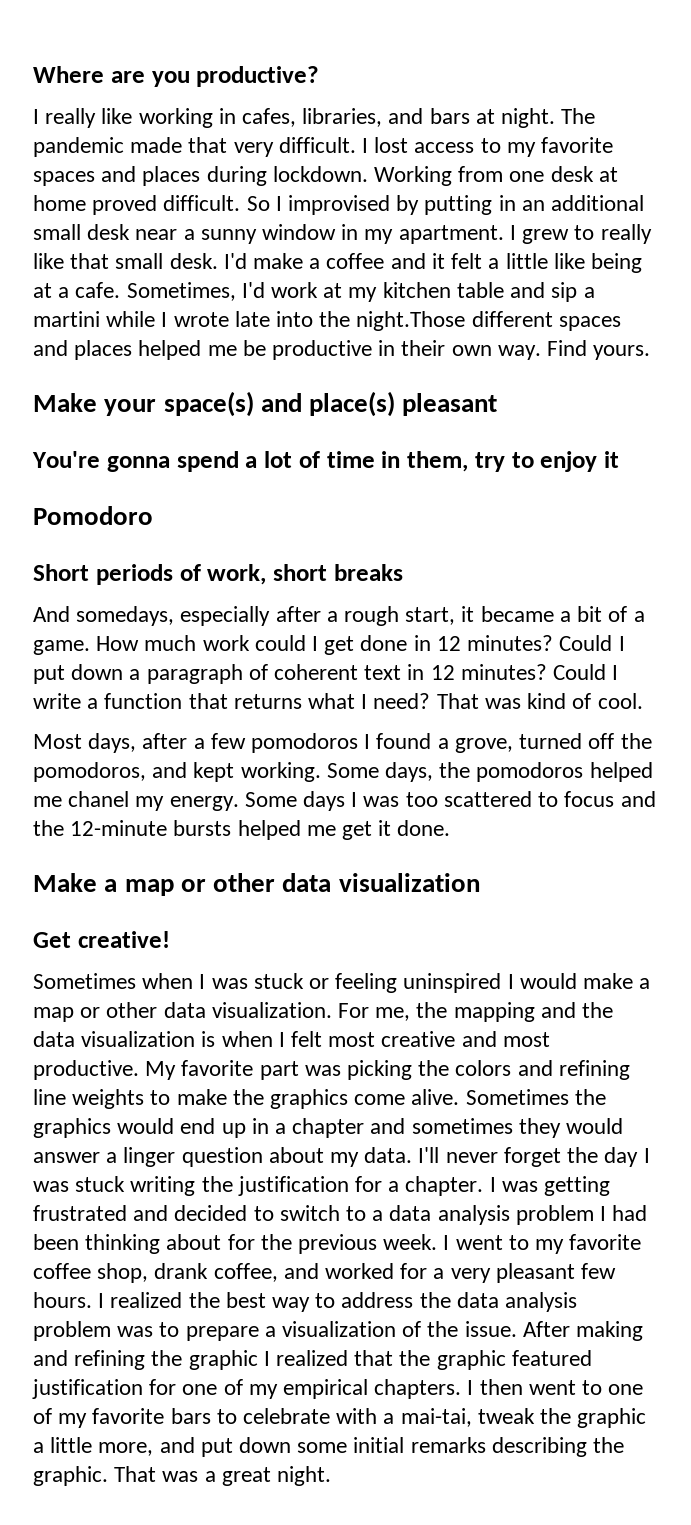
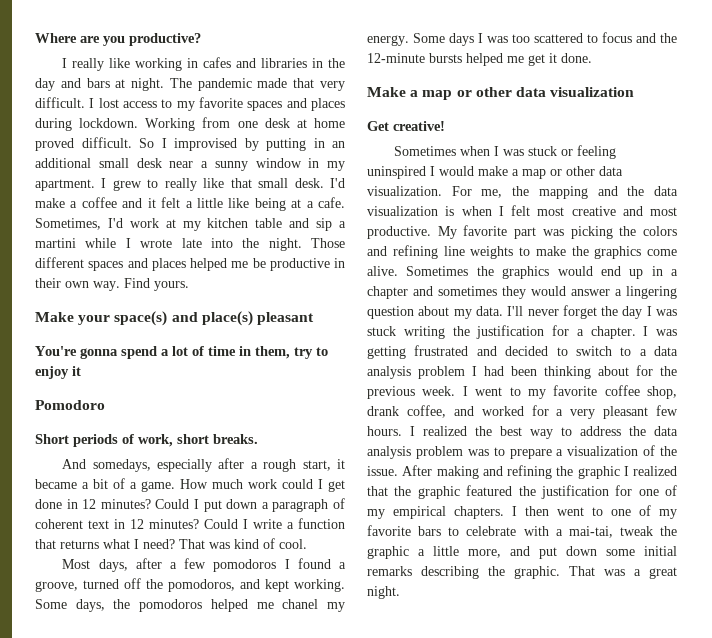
- I really like working in cafes, libraries, and bars at night.
+ I really like working in cafes and libraries in the day and bars at night.
- Sometimes, I'd work at my kitchen table and sip a martini while I wrote late into the night.Those different spaces and places helped me be productive in their own way.
+ Sometimes, I'd work at my kitchen table and sip a martini while I wrote late into the night. Those different spaces and places helped me be productive in their own way.
- Short periods of work, short breaks
+ Short periods of work, short breaks.
- Most days, after a few pomodoros I found a grove, turned off the pomodoros, and kept working.
+ Most days, after a few pomodoros I found a groove, turned off the pomodoros, and kept working.
- Sometimes the graphics would end up in a chapter and sometimes they would answer a linger question about my data.
+ Sometimes the graphics would end up in a chapter and sometimes they would answer a lingering question about my data.
- After making and refining the graphic I realized that the graphic featured justification for one of my empirical chapters.
+ After making and refining the graphic I realized that the graphic featured the justification for one of my empirical chapters.

